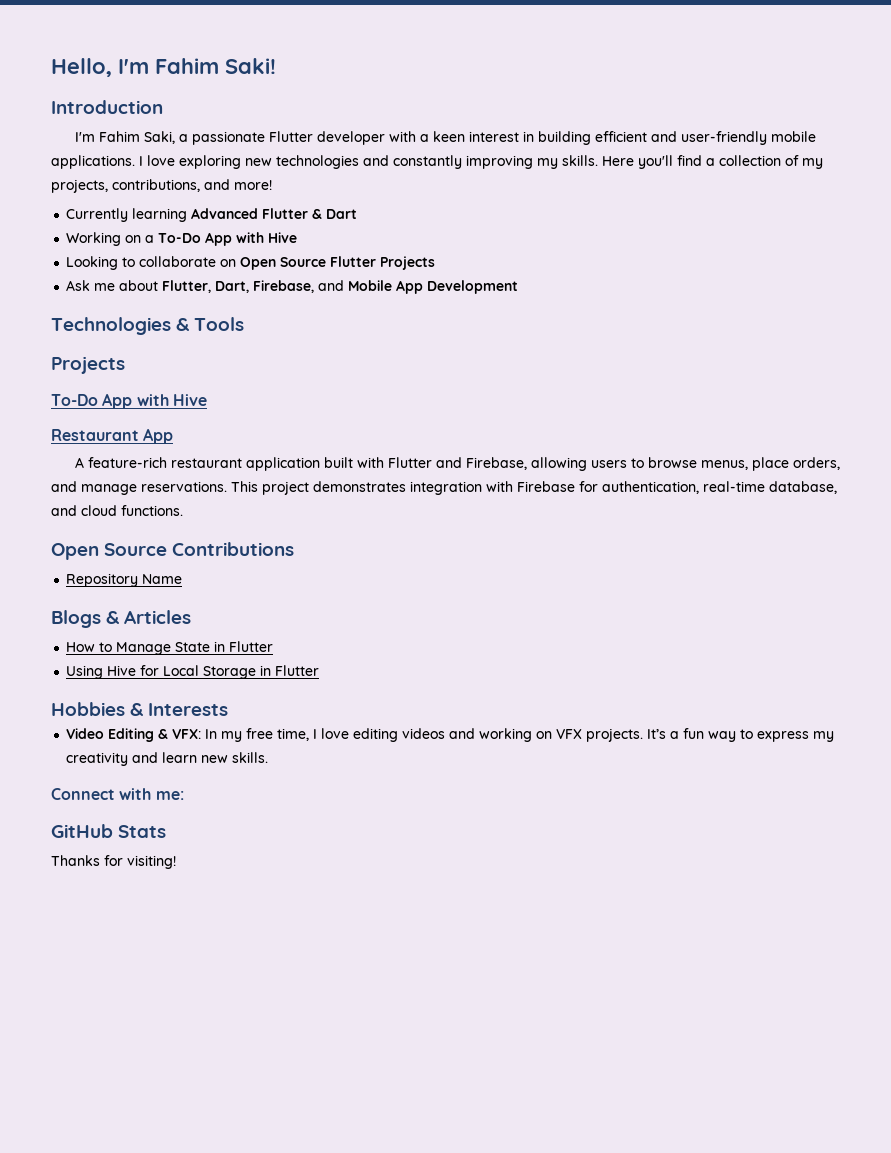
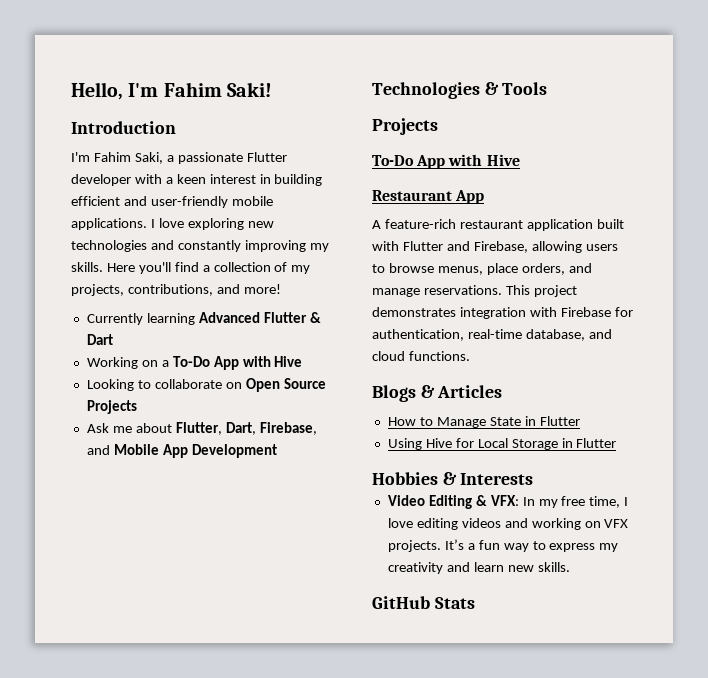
- Looking to collaborate on Open Source Flutter Projects
+ Looking to collaborate on Open Source Projects
- Open Source Contributions
- Repository Name
- Connect with me:
- Thanks for visiting!

